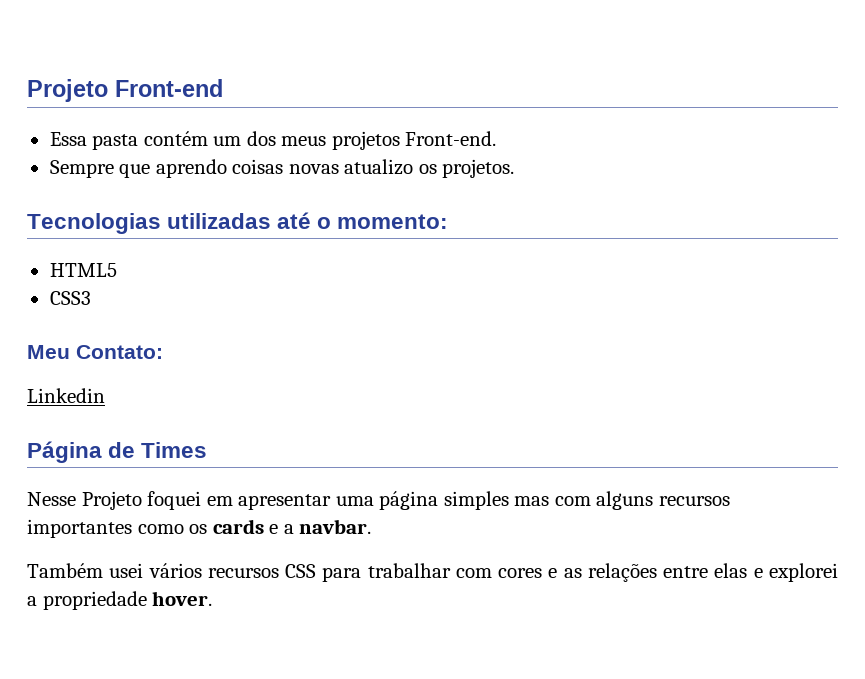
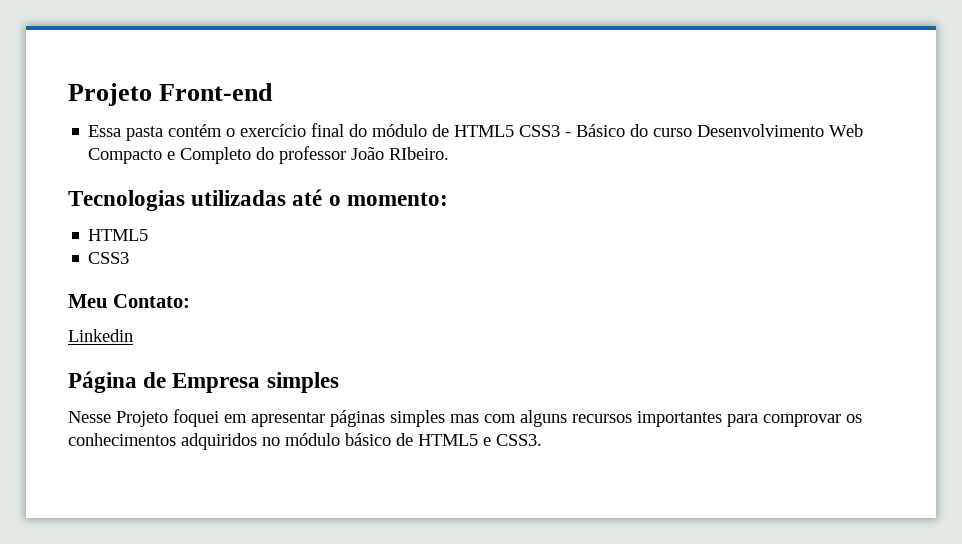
- Essa pasta contém um dos meus projetos Front-end.
- Sempre que aprendo coisas novas atualizo os projetos.
+ Essa pasta contém o exercício final do módulo de HTML5 CSS3 - Básico do curso Desenvolvimento Web Compacto e Completo do professor João RIbeiro.
- Página de Times
+ Página de Empresa simples
- Nesse Projeto foquei em apresentar uma página simples mas com alguns recursos importantes como os cards e a navbar.
- Também usei vários recursos CSS para trabalhar com cores e as relações entre elas e explorei a propriedade hover.
+ Nesse Projeto foquei em apresentar páginas simples mas com alguns recursos importantes para comprovar os conhecimentos adquiridos no módulo básico de HTML5 e CSS3.

